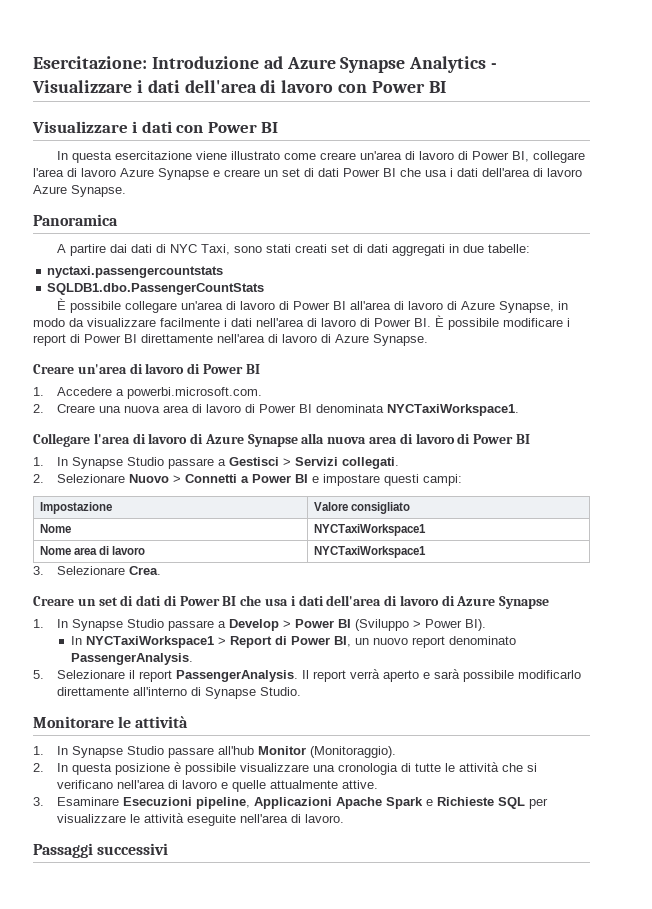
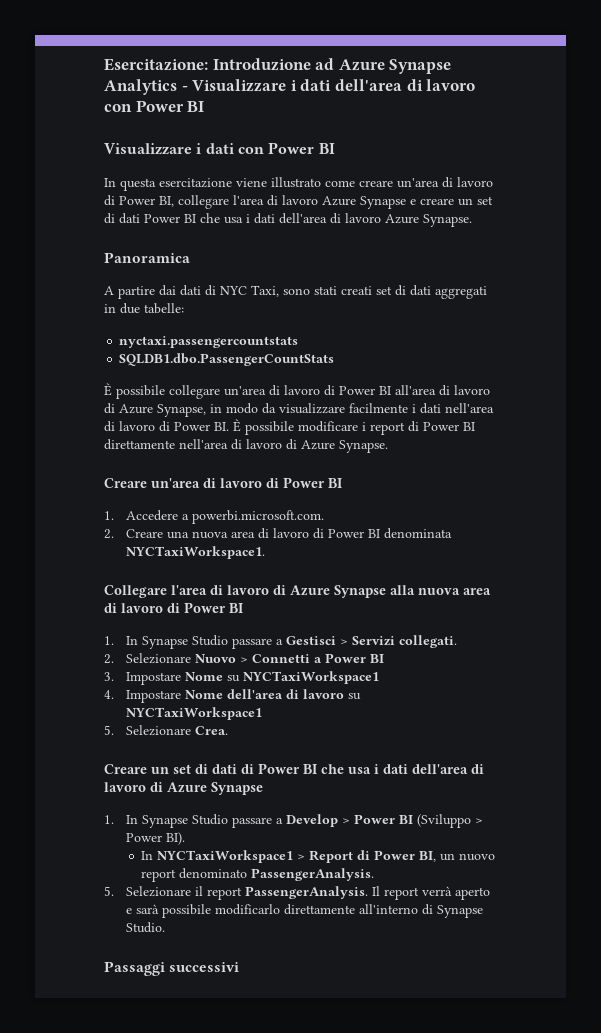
- 2. Selezionare Nuovo > Connetti a Power BI e impostare questi campi:
- Impostazione | Valore consigliato
- Nome | NYCTaxiWorkspace1
- Nome area di lavoro | NYCTaxiWorkspace1
- 3. Selezionare Crea.
+ 2. Selezionare Nuovo > Connetti a Power BI
+ 3. Impostare Nome su NYCTaxiWorkspace1
+ 4. Impostare Nome dell'area di lavoro su NYCTaxiWorkspace1
+ 5. Selezionare Crea.
- Monitorare le attività
- 1. In Synapse Studio passare all'hub Monitor (Monitoraggio).
- 2. In questa posizione è possibile visualizzare una cronologia di tutte le attività che si verificano nell'area di lavoro e quelle attualmente attive.
- 3. Esaminare Esecuzioni pipeline, Applicazioni Apache Spark e Richieste SQL per visualizzare le attività eseguite nell'area di lavoro.

